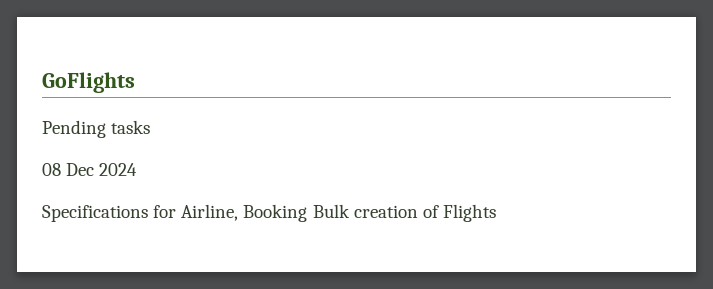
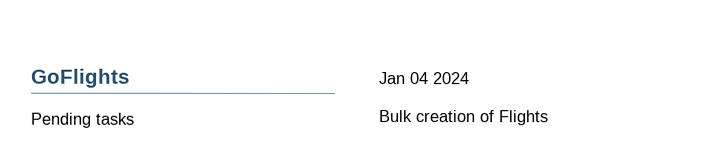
- 08 Dec 2024
+ Jan 04 2024
- Specifications for Airline, Booking Bulk creation of Flights
+ Bulk creation of Flights

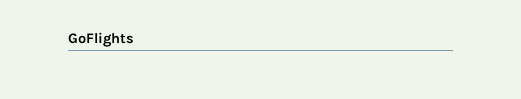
- Pending tasks
- Jan 04 2024
- Bulk creation of Flights

